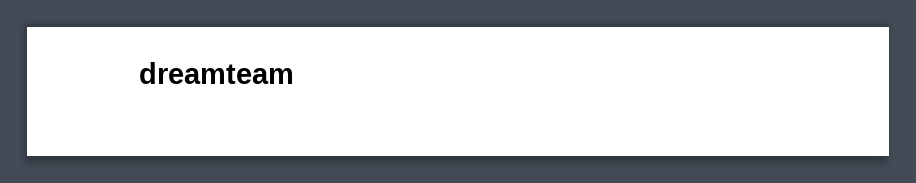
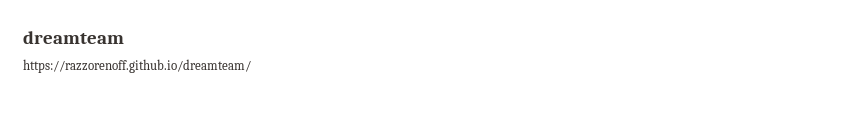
+ https://razzorenoff.github.io/dreamteam/

